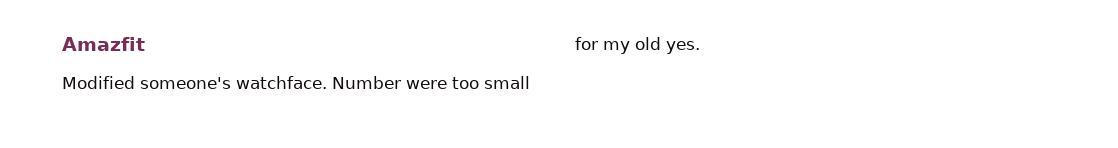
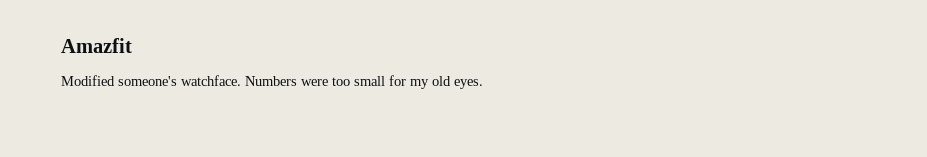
- Number were too small for my old yes.
+ Numbers were too small for my old eyes.

